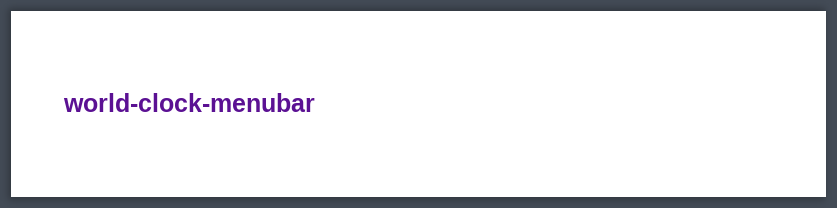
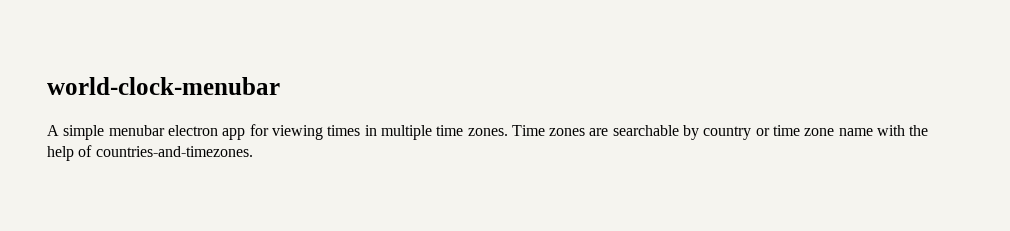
+ A simple menubar electron app for viewing times in multiple time zones. Time zones are searchable by country or time zone name with the help of countries-and-timezones.

